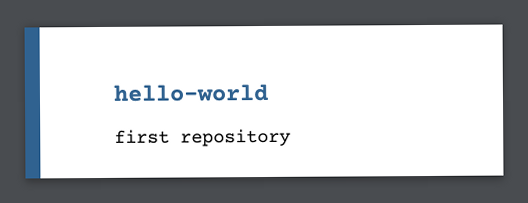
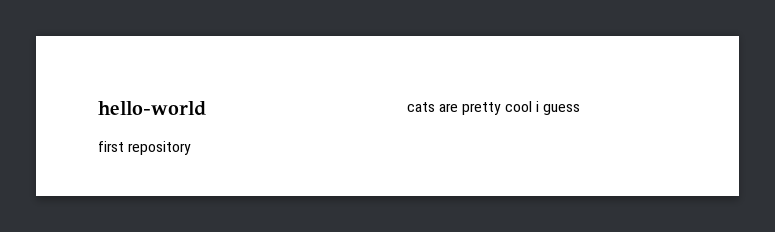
+ cats are pretty cool i guess

